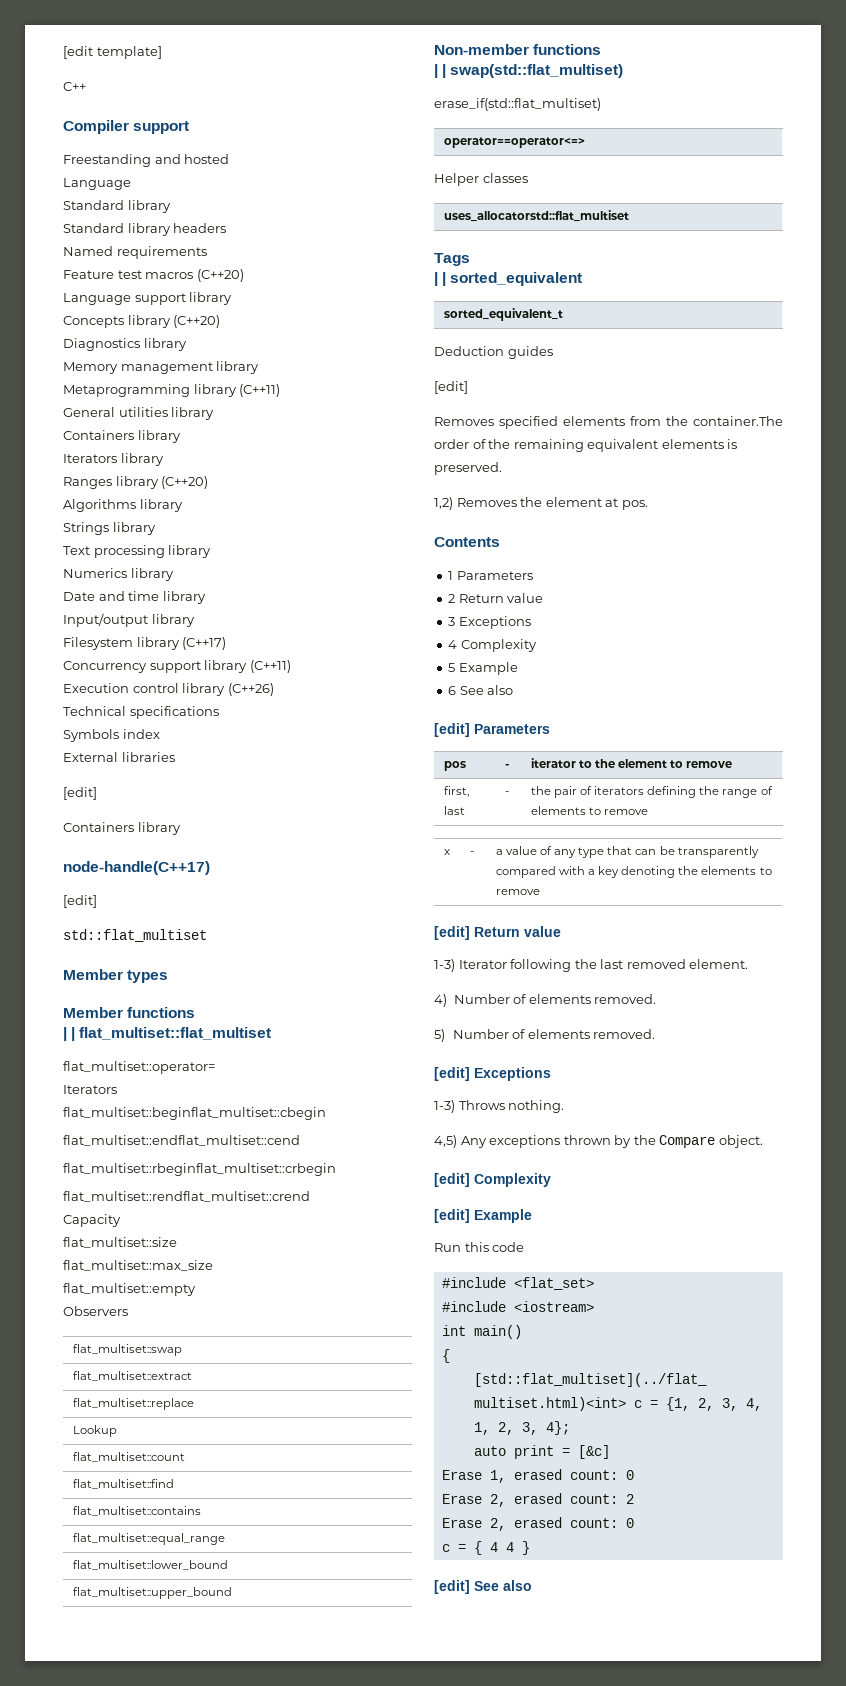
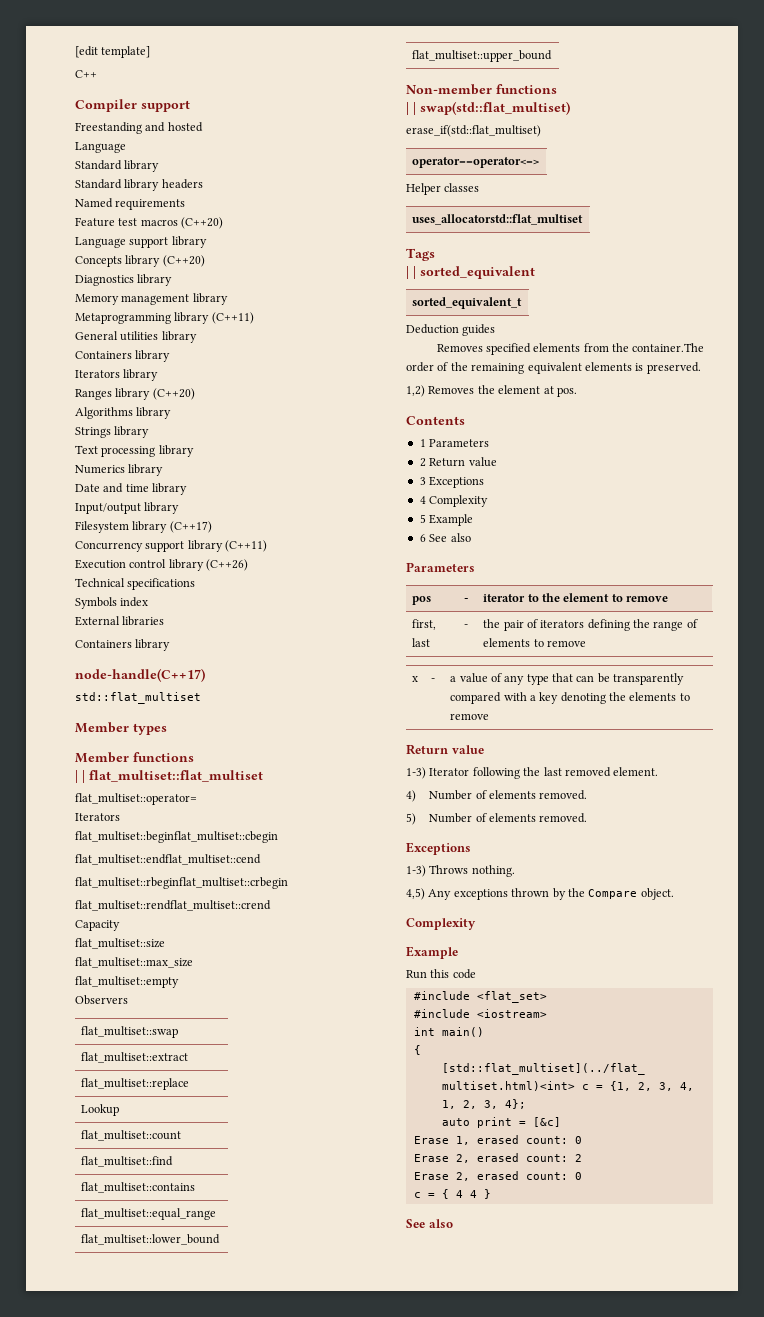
  External libraries
- [edit]
  node-handle(C++17)
- [edit]
  Deduction guides
- [edit]
  6 See also
- [edit] Parameters
+ Parameters
  x | - | a value of any type that can be transparently compared with a key denoting the elements to remove
- [edit] Return value
+ Return value
  5) Number of elements removed.
- [edit] Exceptions
+ Exceptions
  4,5) Any exceptions thrown by the Compare object.
- [edit] Complexity
- [edit] Example
+ Complexity
+ Example
  c = { 4 4 }
- [edit] See also
+ See also

